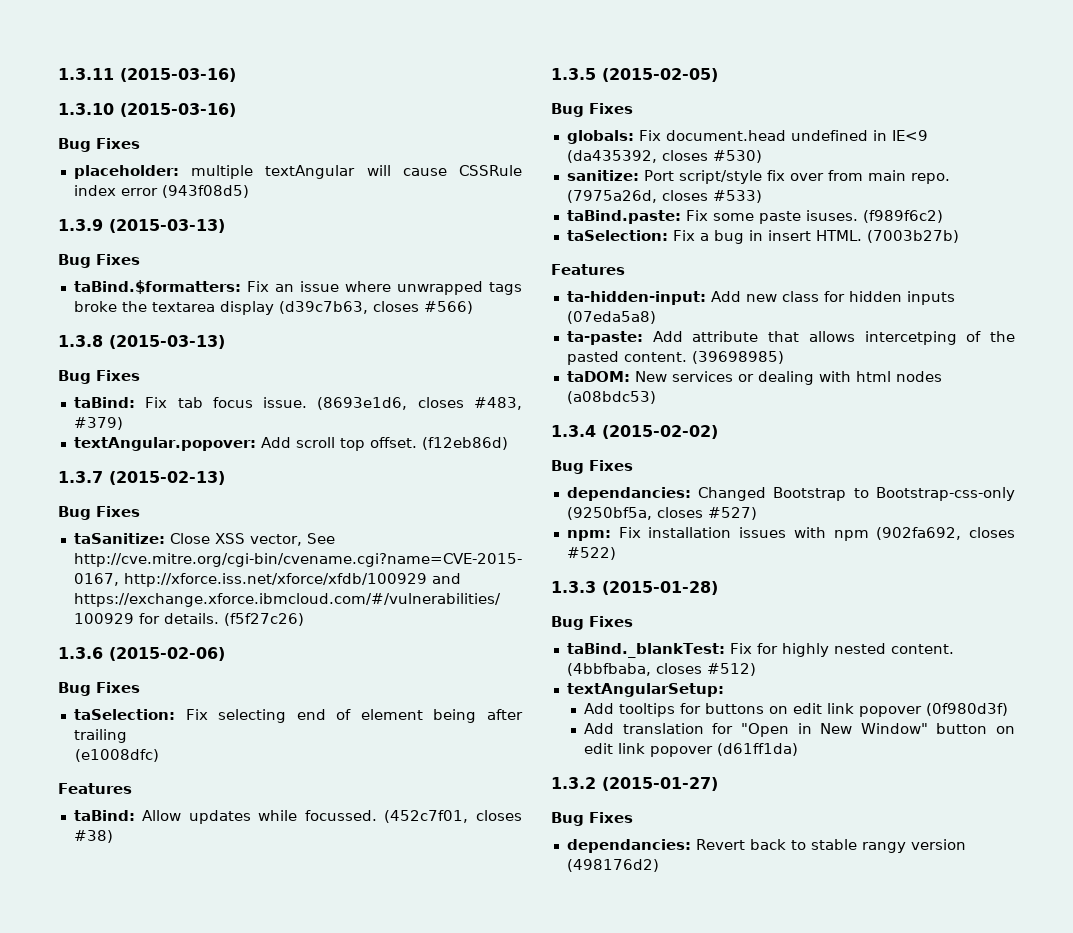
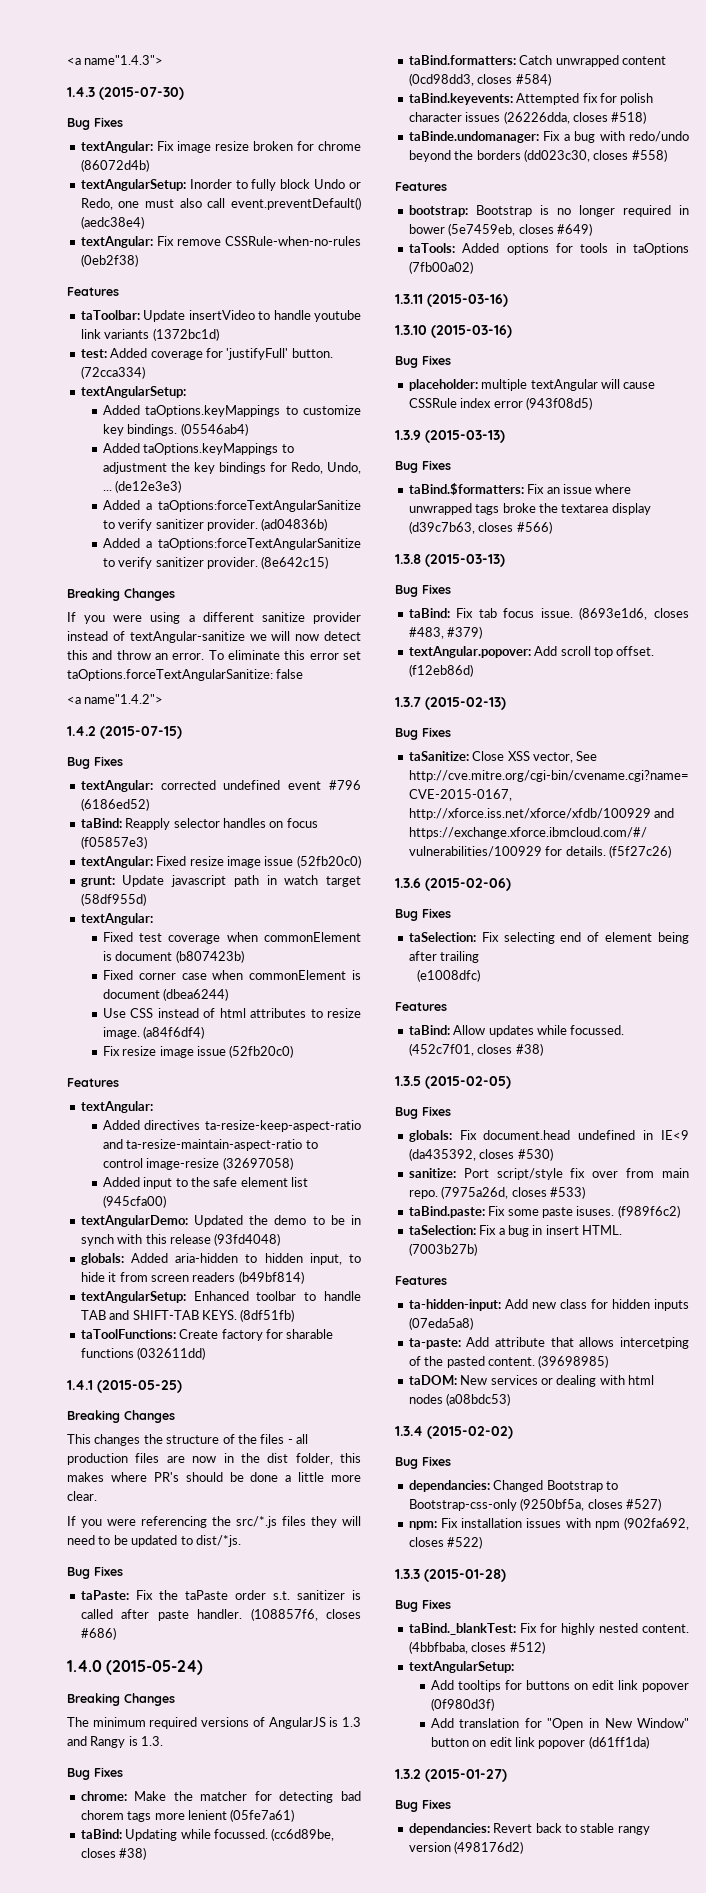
+ <a name"1.4.3">
+ 1.4.3 (2015-07-30)
+ Bug Fixes
+ textAngular: Fix image resize broken for chrome (86072d4b)
+ textAngularSetup: Inorder to fully block Undo or Redo, one must also call event.preventDefault() (aedc38e4)
+ textAngular: Fix remove CSSRule-when-no-rules (0eb2f38)
+ Features
+ taToolbar: Update insertVideo to handle youtube link variants (1372bc1d)
+ test: Added coverage for 'justifyFull' button. (72cca334)
+ textAngularSetup:
+ Added taOptions.keyMappings to customize key bindings. (05546ab4)
+ Added taOptions.keyMappings to adjustment the key bindings for Redo, Undo, ... (de12e3e3)
+ Added a taOptions:forceTextAngularSanitize to verify sanitizer provider. (ad04836b)
+ Added a taOptions:forceTextAngularSanitize to verify sanitizer provider. (8e642c15)
+ Breaking Changes
+ If you were using a different sanitize provider instead of textAngular-sanitize we will now detect this and throw an error. To eliminate this error set taOptions.forceTextAngularSanitize: false
+ <a name"1.4.2">
+ 1.4.2 (2015-07-15)
+ Bug Fixes
+ textAngular: corrected undefined event #796 (6186ed52)
+ taBind: Reapply selector handles on focus (f05857e3)
+ textAngular: Fixed resize image issue (52fb20c0)
+ grunt: Update javascript path in watch target (58df955d)
+ textAngular:
+ Fixed test coverage when commonElement is document (b807423b)
+ Fixed corner case when commonElement is document (dbea6244)
+ Use CSS instead of html attributes to resize image. (a84f6df4)
+ Fix resize image issue (52fb20c0)
+ Features
+ textAngular:
+ Added directives ta-resize-keep-aspect-ratio and ta-resize-maintain-aspect-ratio to control image-resize (32697058)
+ Added input to the safe element list (945cfa00)
+ textAngularDemo: Updated the demo to be in synch with this release (93fd4048)
+ globals: Added aria-hidden to hidden input, to hide it from screen readers (b49bf814)
+ textAngularSetup: Enhanced toolbar to handle TAB and SHIFT-TAB KEYS. (8df51fb)
+ taToolFunctions: Create factory for sharable functions (032611dd)
+ 1.4.1 (2015-05-25)
+ Breaking Changes
+ This changes the structure of the files - all production files are now in the dist folder, this makes where PR's should be done a little more clear.
+ If you were referencing the src/*.js files they will need to be updated to dist/*js.
+ Bug Fixes
+ taPaste: Fix the taPaste order s.t. sanitizer is called after paste handler. (108857f6, closes #686)
+ 1.4.0 (2015-05-24)
+ Breaking Changes
+ The minimum required versions of AngularJS is 1.3 and Rangy is 1.3.
+ Bug Fixes
+ chrome: Make the matcher for detecting bad chorem tags more lenient (05fe7a61)
+ taBind: Updating while focussed. (cc6d89be, closes #38)
+ taBind.formatters: Catch unwrapped content (0cd98dd3, closes #584)
+ taBind.keyevents: Attempted fix for polish character issues (26226dda, closes #518)
+ taBinde.undomanager: Fix a bug with redo/undo beyond the borders (dd023c30, closes #558)
+ Features
+ bootstrap: Bootstrap is no longer required in bower (5e7459eb, closes #649)
+ taTools: Added options for tools in taOptions (7fb00a02)

